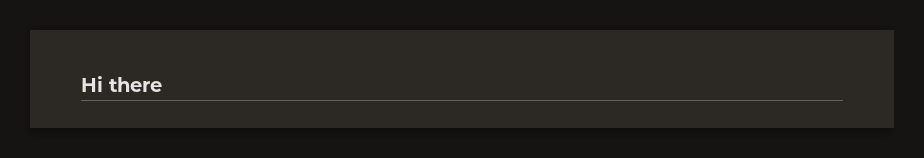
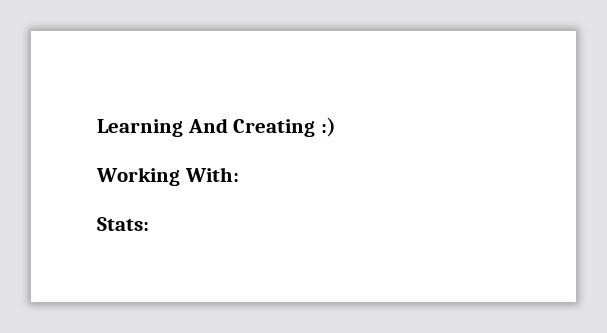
- Hi there
+ Learning And Creating :)
+ Working With:
+ Stats:

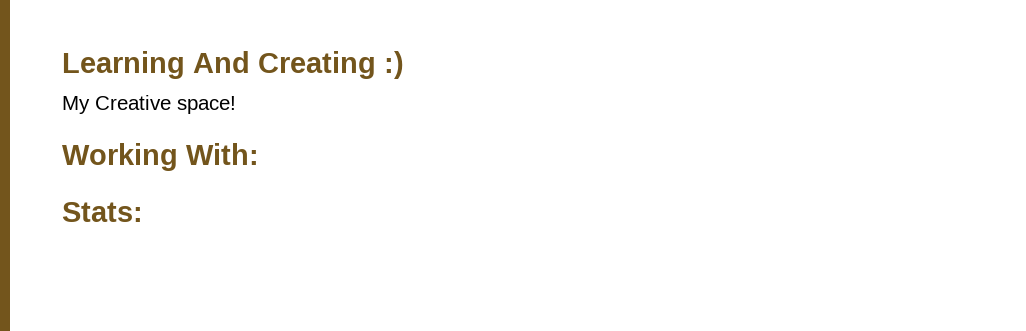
+ My Creative space!

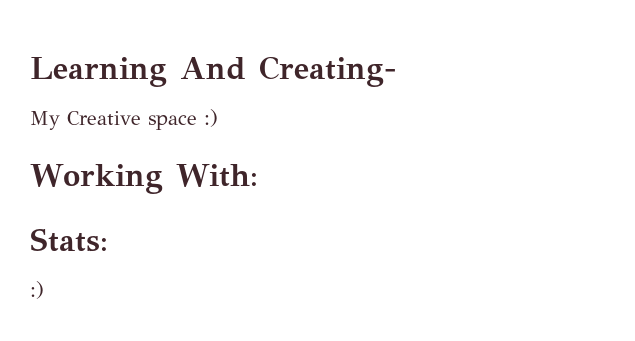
- Learning And Creating :)
+ Learning And Creating-
- My Creative space!
+ My Creative space :)
  Stats:
+ :)

